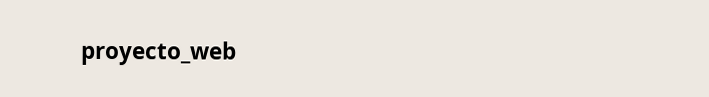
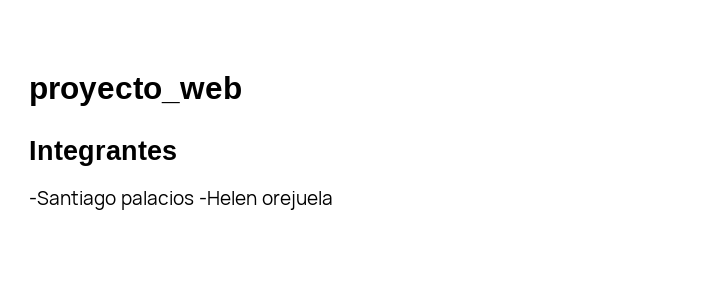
+ Integrantes
+ -Santiago palacios -Helen orejuela

